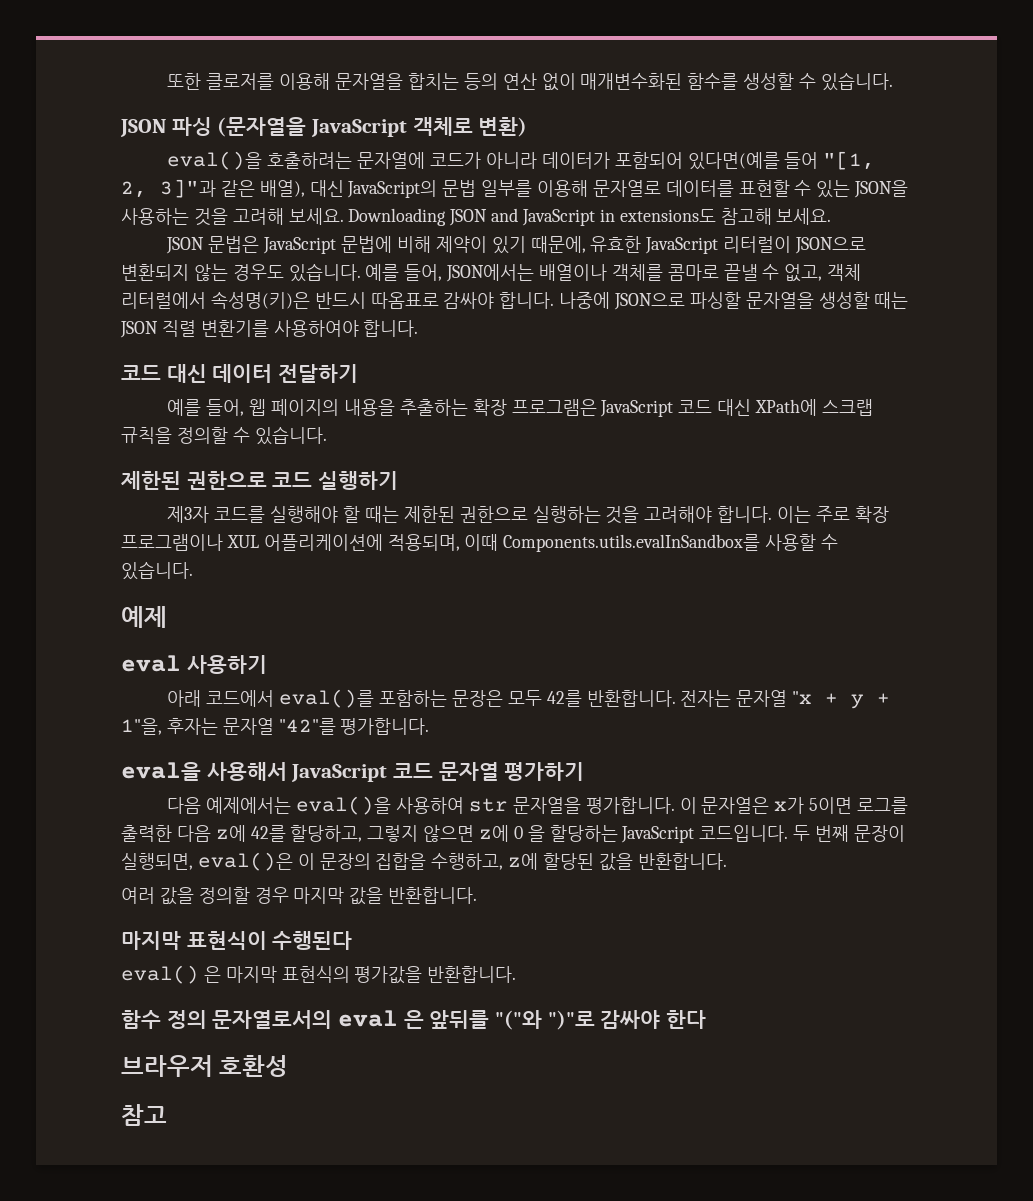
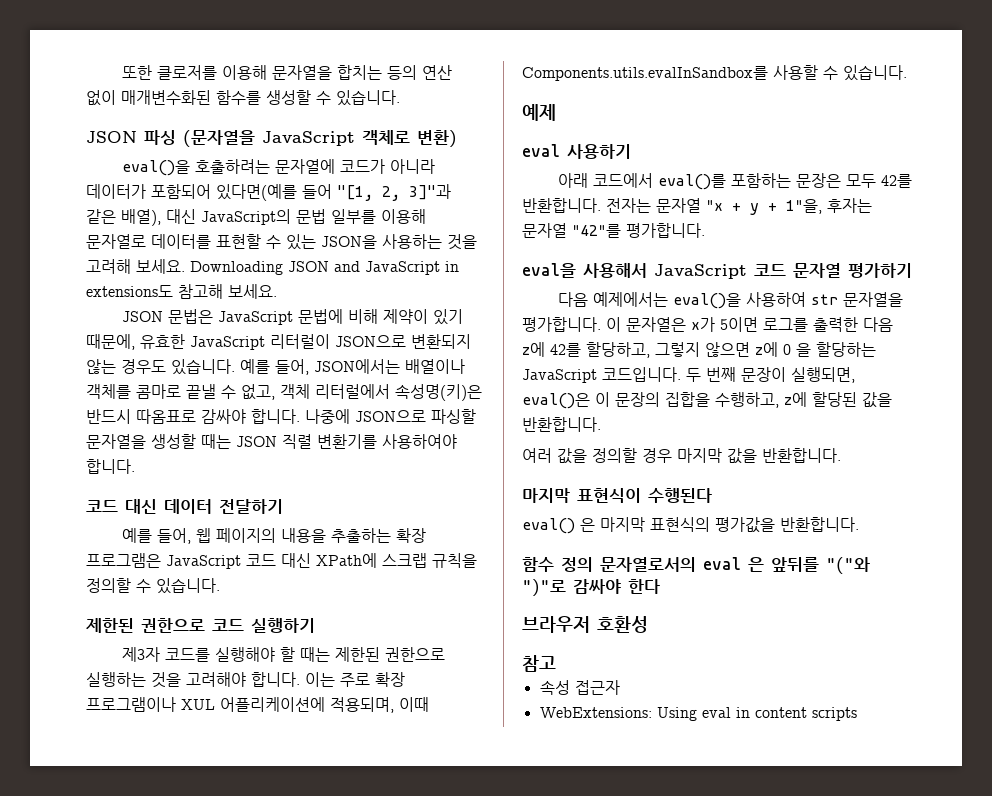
+ 속성 접근자
+ WebExtensions: Using eval in content scripts

